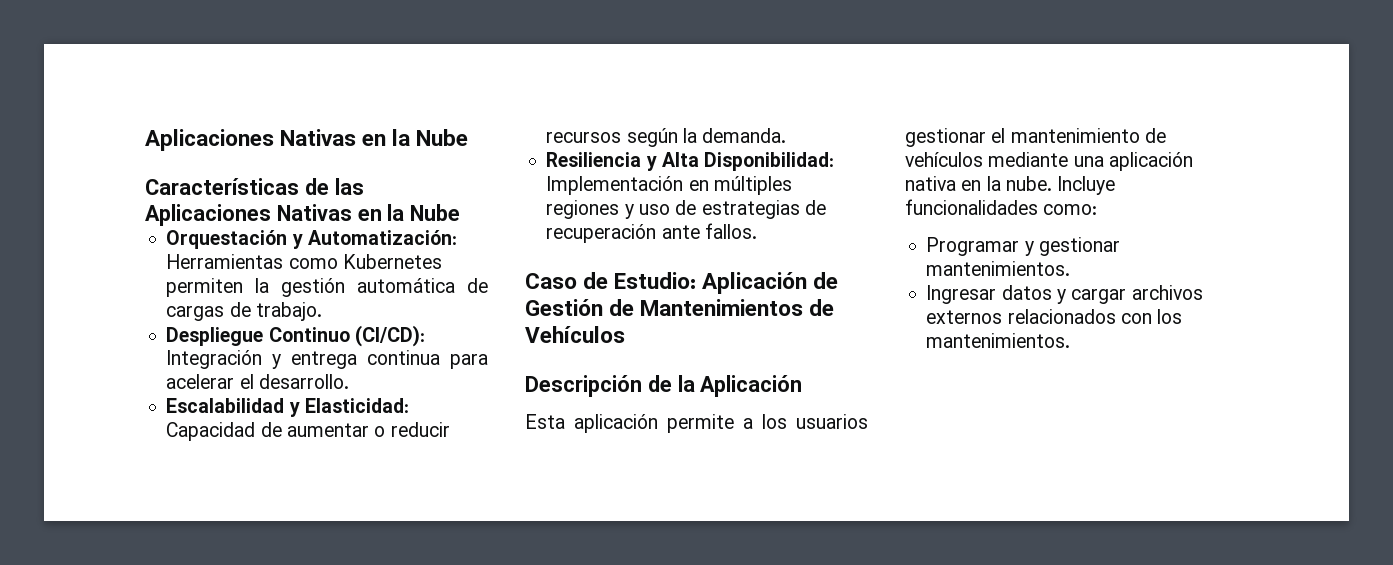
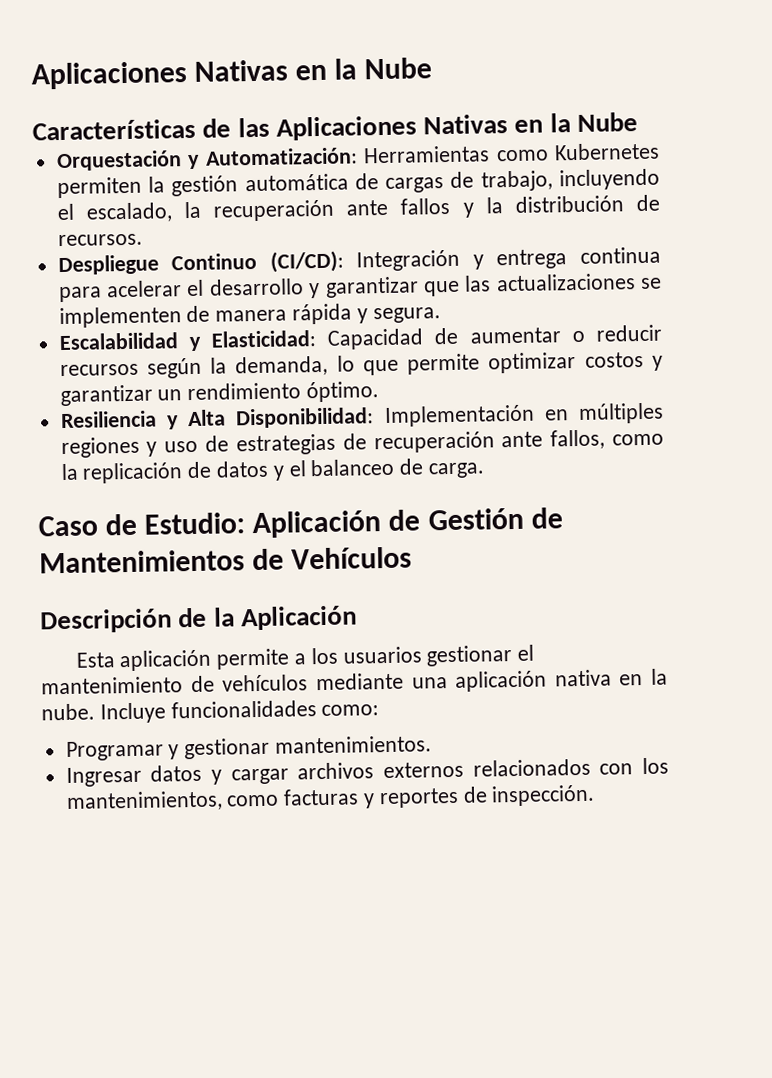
- Orquestación y Automatización: Herramientas como Kubernetes permiten la gestión automática de cargas de trabajo.
+ Orquestación y Automatización: Herramientas como Kubernetes permiten la gestión automática de cargas de trabajo, incluyendo el escalado, la recuperación ante fallos y la distribución de recursos.
- Despliegue Continuo (CI/CD): Integración y entrega continua para acelerar el desarrollo.
+ Despliegue Continuo (CI/CD): Integración y entrega continua para acelerar el desarrollo y garantizar que las actualizaciones se implementen de manera rápida y segura.
- Escalabilidad y Elasticidad: Capacidad de aumentar o reducir recursos según la demanda.
+ Escalabilidad y Elasticidad: Capacidad de aumentar o reducir recursos según la demanda, lo que permite optimizar costos y garantizar un rendimiento óptimo.
- Resiliencia y Alta Disponibilidad: Implementación en múltiples regiones y uso de estrategias de recuperación ante fallos.
+ Resiliencia y Alta Disponibilidad: Implementación en múltiples regiones y uso de estrategias de recuperación ante fallos, como la replicación de datos y el balanceo de carga.
- Ingresar datos y cargar archivos externos relacionados con los mantenimientos.
+ Ingresar datos y cargar archivos externos relacionados con los mantenimientos, como facturas y reportes de inspección.

